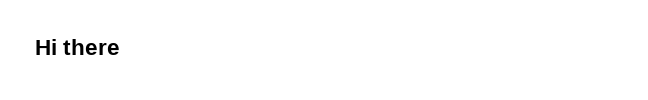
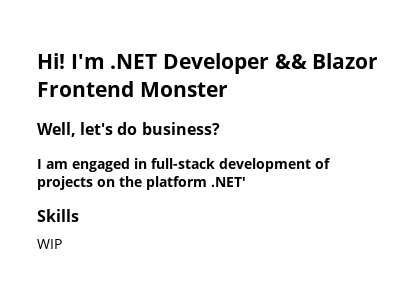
- Hi there
+ Hi! I'm .NET Developer && Blazor Frontend Monster
+ Well, let's do business?
+ I am engaged in full-stack development of projects on the platform .NET'
+ Skills
+ WIP

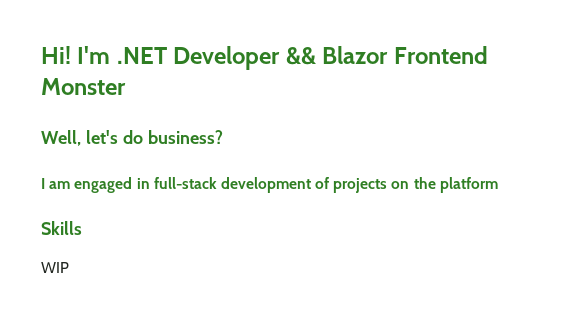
- I am engaged in full-stack development of projects on the platform .NET'
+ I am engaged in full-stack development of projects on the platform

